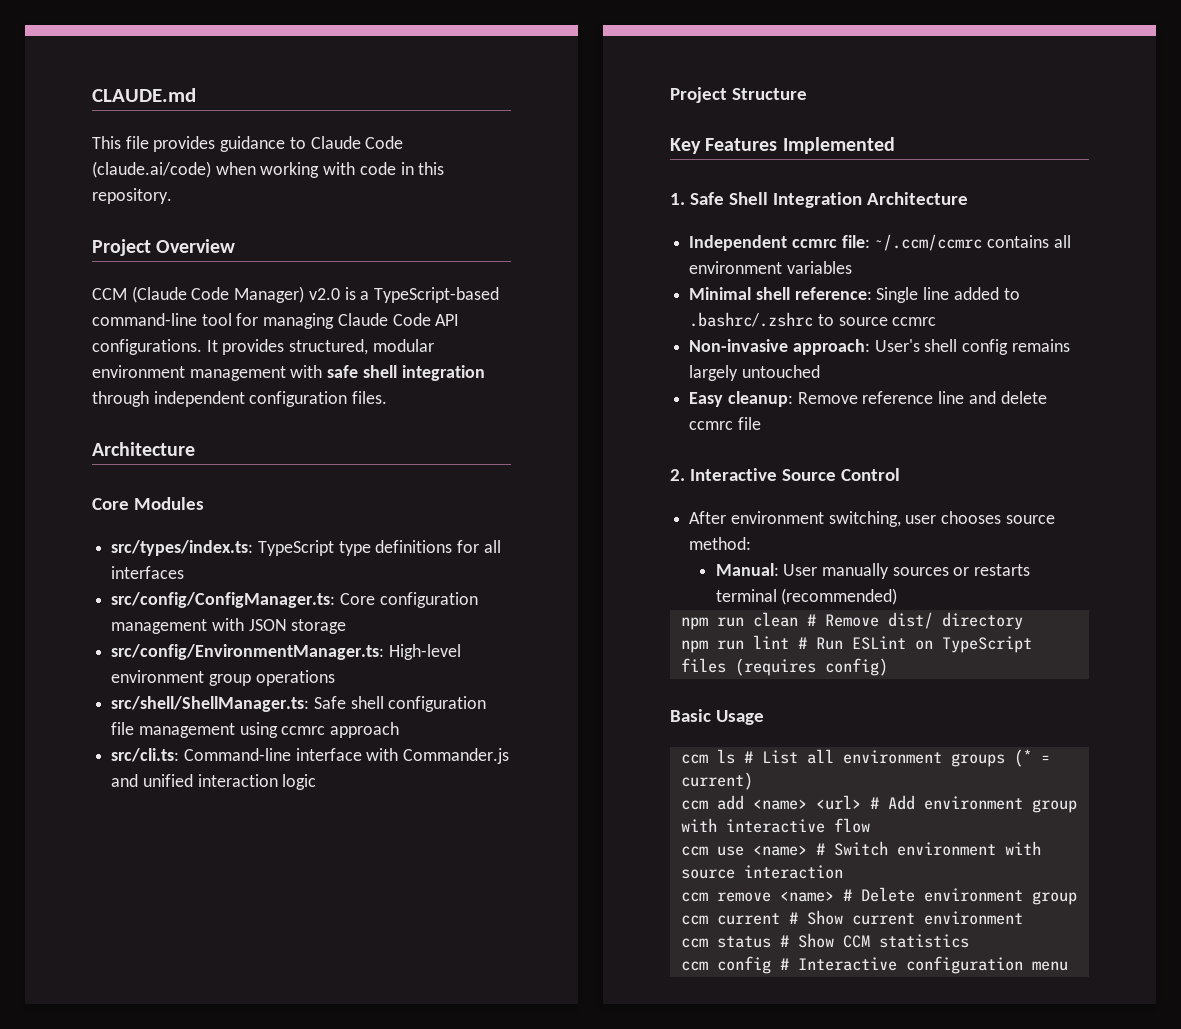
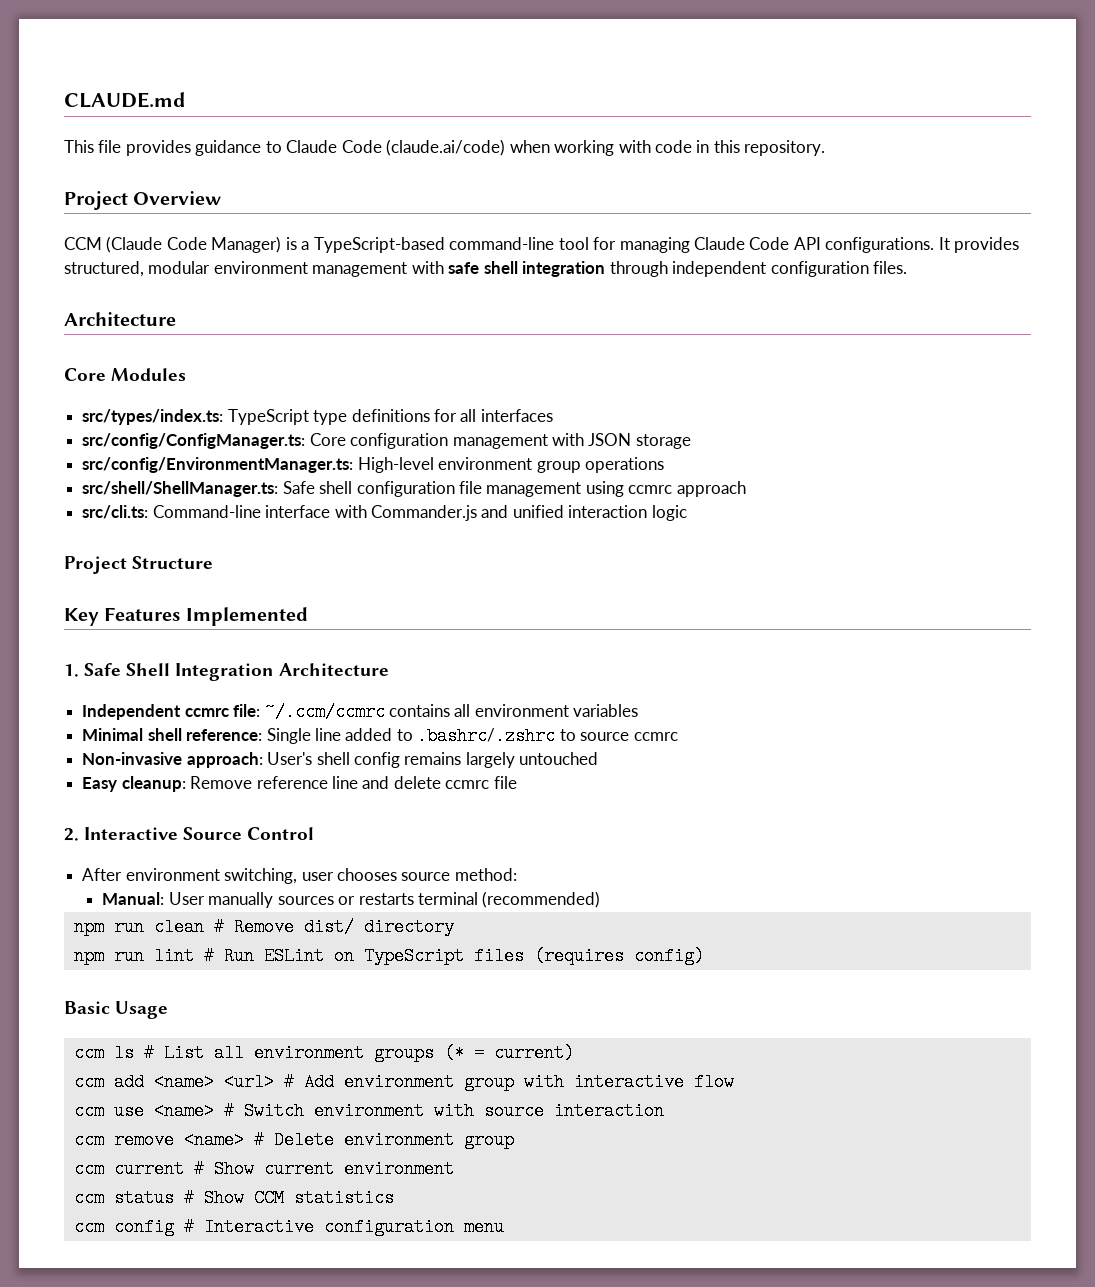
- CCM (Claude Code Manager) v2.0 is a TypeScript-based command-line tool for managing Claude Code API configurations.
+ CCM (Claude Code Manager) is a TypeScript-based command-line tool for managing Claude Code API configurations.

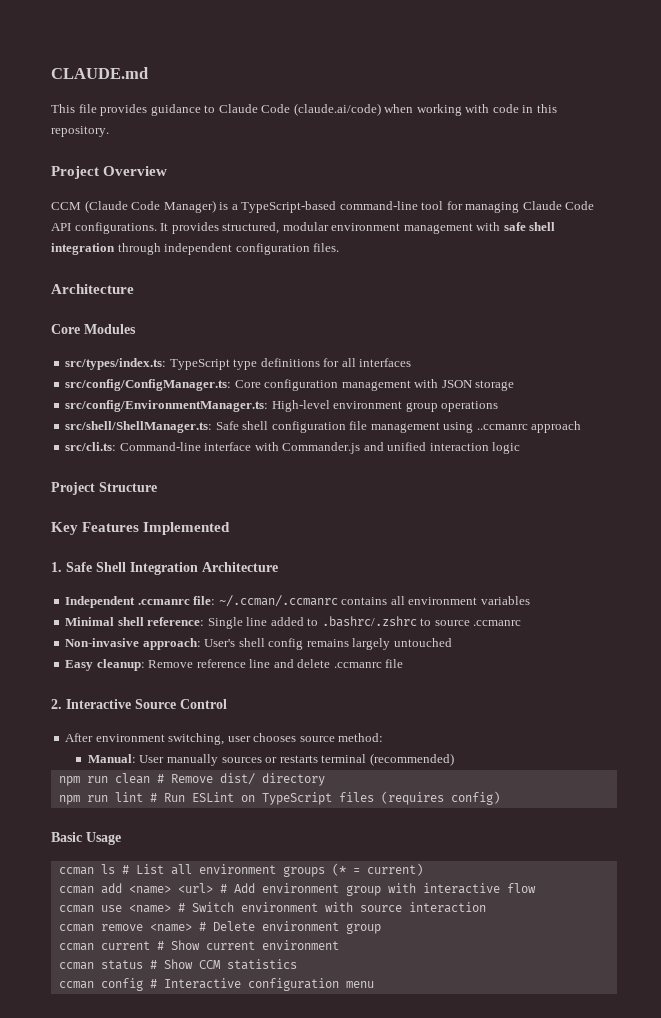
- src/shell/ShellManager.ts: Safe shell configuration file management using ccmrc approach
+ src/shell/ShellManager.ts: Safe shell configuration file management using ..ccmanrc approach
- Independent ccmrc file: ~/.ccm/ccmrc contains all environment variables
+ Independent .ccmanrc file: ~/.ccman/.ccmanrc contains all environment variables
- Minimal shell reference: Single line added to .bashrc/.zshrc to source ccmrc
+ Minimal shell reference: Single line added to .bashrc/.zshrc to source .ccmanrc
- Easy cleanup: Remove reference line and delete ccmrc file
+ Easy cleanup: Remove reference line and delete .ccmanrc file
- ccm ls # List all environment groups (* = current)
+ ccman ls # List all environment groups (* = current)
- ccm add <name> <url> # Add environment group with interactive flow
+ ccman add <name> <url> # Add environment group with interactive flow
- ccm use <name> # Switch environment with source interaction
+ ccman use <name> # Switch environment with source interaction
- ccm remove <name> # Delete environment group
+ ccman remove <name> # Delete environment group
- ccm current # Show current environment
+ ccman current # Show current environment
- ccm status # Show CCM statistics
+ ccman status # Show CCM statistics
- ccm config # Interactive configuration menu
+ ccman config # Interactive configuration menu

